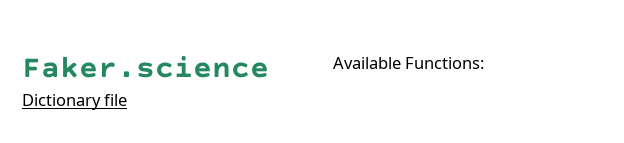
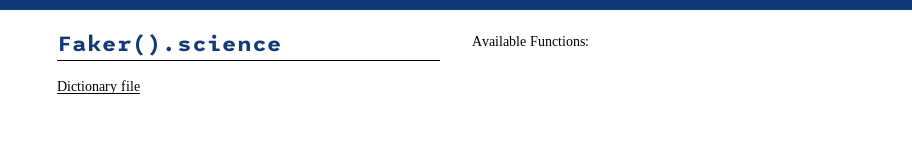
- Faker.science
+ Faker().science

